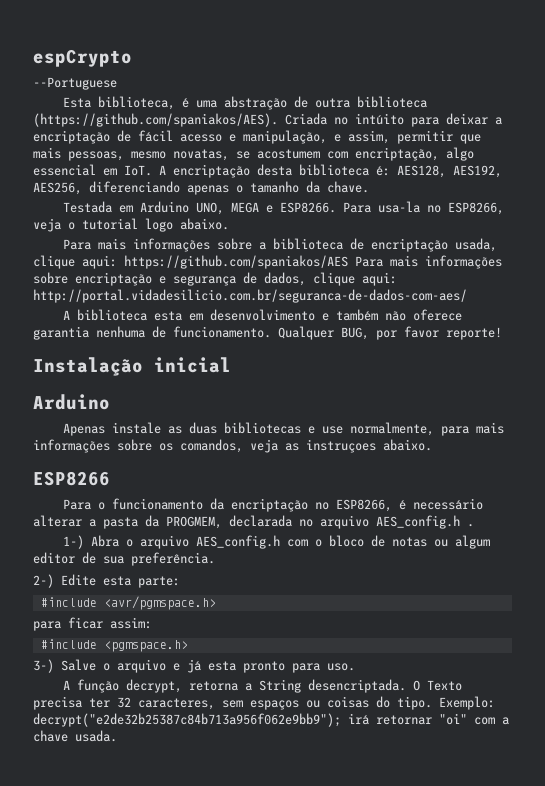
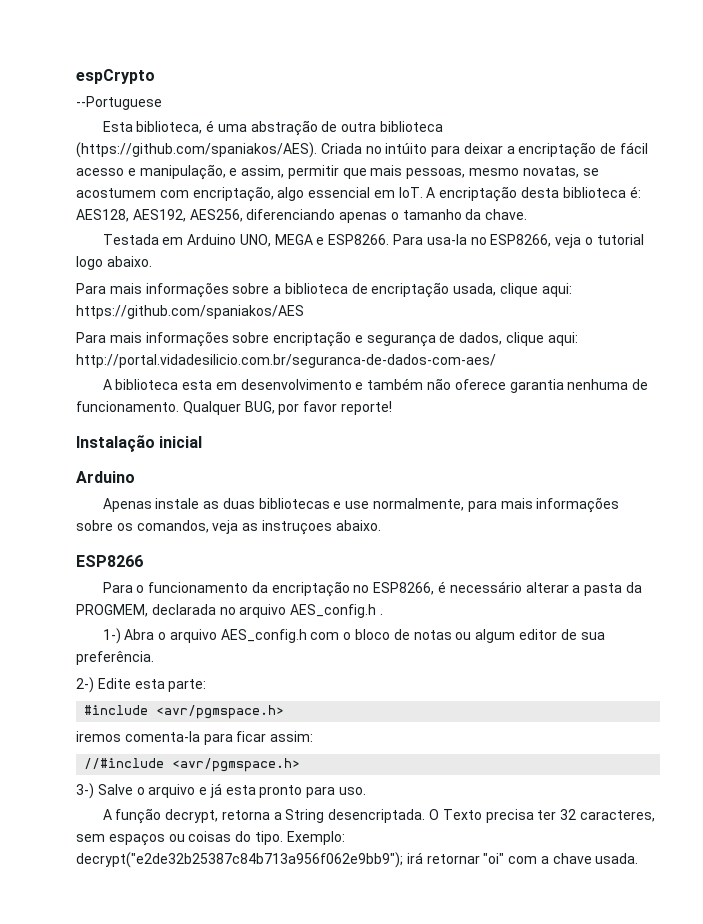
- Para mais informações sobre a biblioteca de encriptação usada, clique aqui: https://github.com/spaniakos/AES Para mais informações sobre encriptação e segurança de dados, clique aqui: http://portal.vidadesilicio.com.br/seguranca-de-dados-com-aes/
+ Para mais informações sobre a biblioteca de encriptação usada, clique aqui: https://github.com/spaniakos/AES
+ Para mais informações sobre encriptação e segurança de dados, clique aqui: http://portal.vidadesilicio.com.br/seguranca-de-dados-com-aes/
- para ficar assim:
+ iremos comenta-la para ficar assim:
- #include <pgmspace.h>
+ //#include <avr/pgmspace.h>

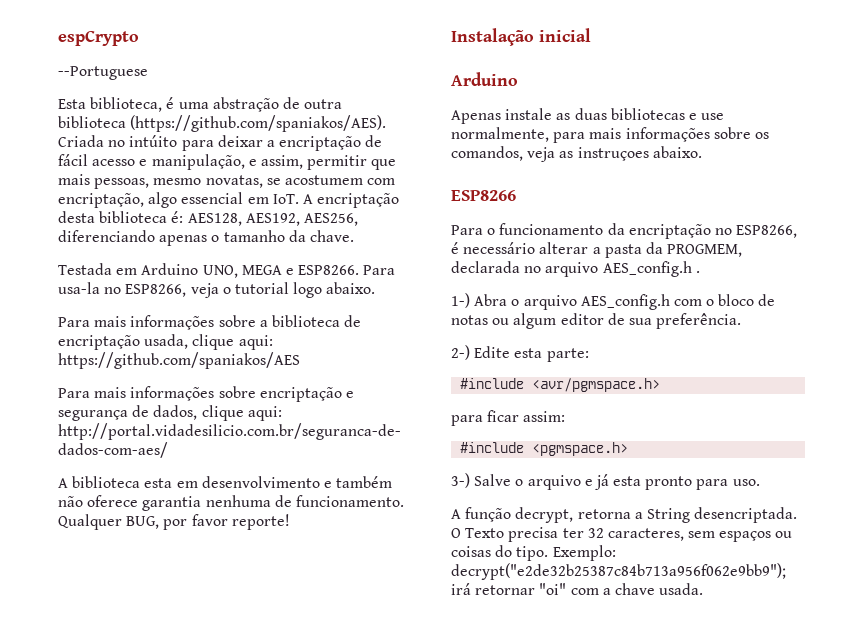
- iremos comenta-la para ficar assim:
+ para ficar assim:
- //#include <avr/pgmspace.h>
+ #include <pgmspace.h>

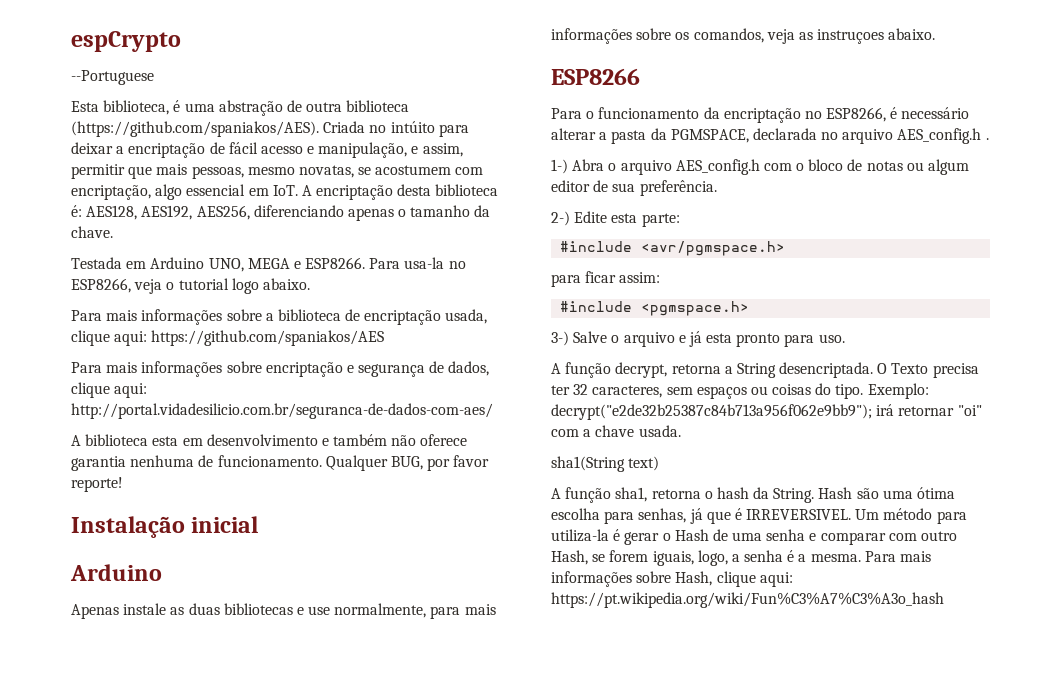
- Para o funcionamento da encriptação no ESP8266, é necessário alterar a pasta da PROGMEM, declarada no arquivo AES_config.h .
+ Para o funcionamento da encriptação no ESP8266, é necessário alterar a pasta da PGMSPACE, declarada no arquivo AES_config.h .
+ sha1(String text)
+ A função sha1, retorna o hash da String. Hash são uma ótima escolha para senhas, já que é IRREVERSIVEL. Um método para utiliza-la é gerar o Hash de uma senha e comparar com outro Hash, se forem iguais, logo, a senha é a mesma. Para mais informações sobre Hash, clique aqui: https://pt.wikipedia.org/wiki/Fun%C3%A7%C3%A3o_hash

